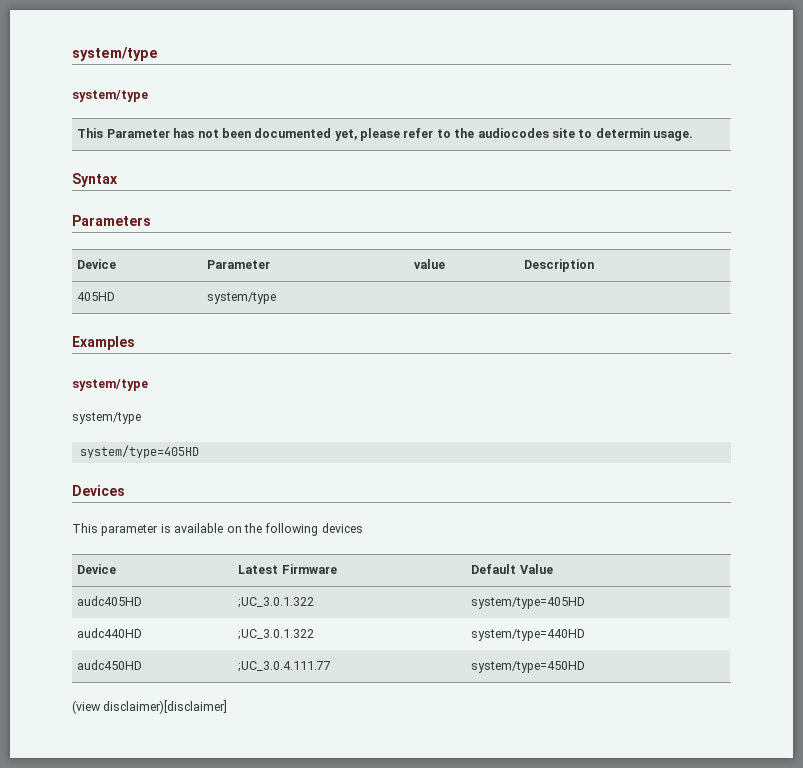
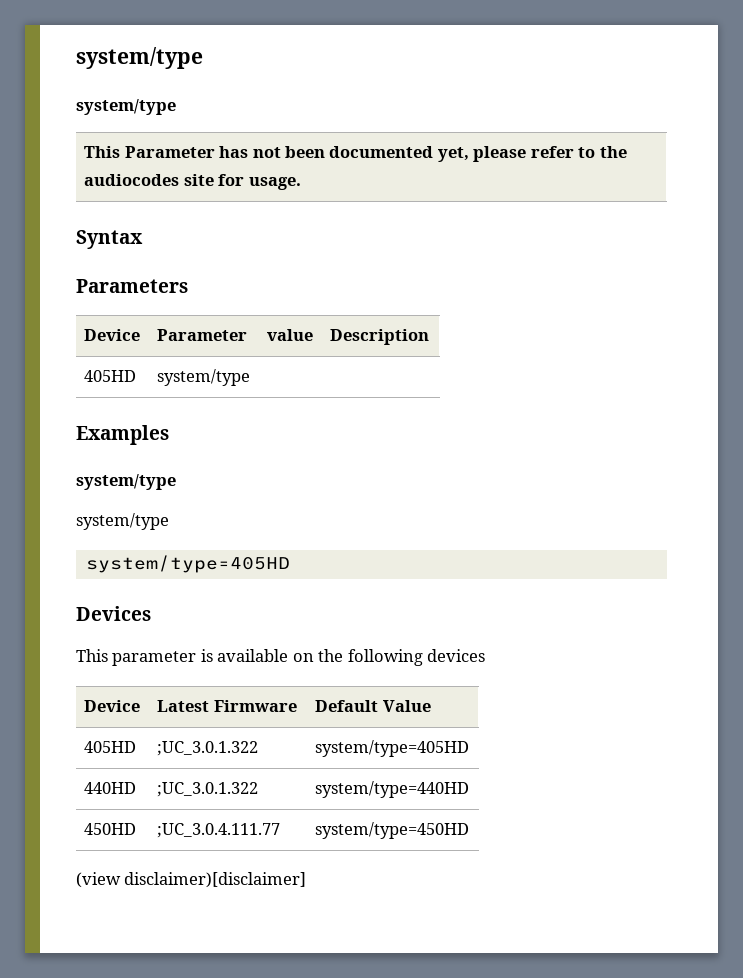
- This Parameter has not been documented yet, please refer to the audiocodes site to determin usage.
+ This Parameter has not been documented yet, please refer to the audiocodes site for usage.
- audc405HD | ;UC_3.0.1.322 | system/type=405HD
+ 405HD | ;UC_3.0.1.322 | system/type=405HD
- audc440HD | ;UC_3.0.1.322 | system/type=440HD
+ 440HD | ;UC_3.0.1.322 | system/type=440HD
- audc450HD | ;UC_3.0.4.111.77 | system/type=450HD
+ 450HD | ;UC_3.0.4.111.77 | system/type=450HD

